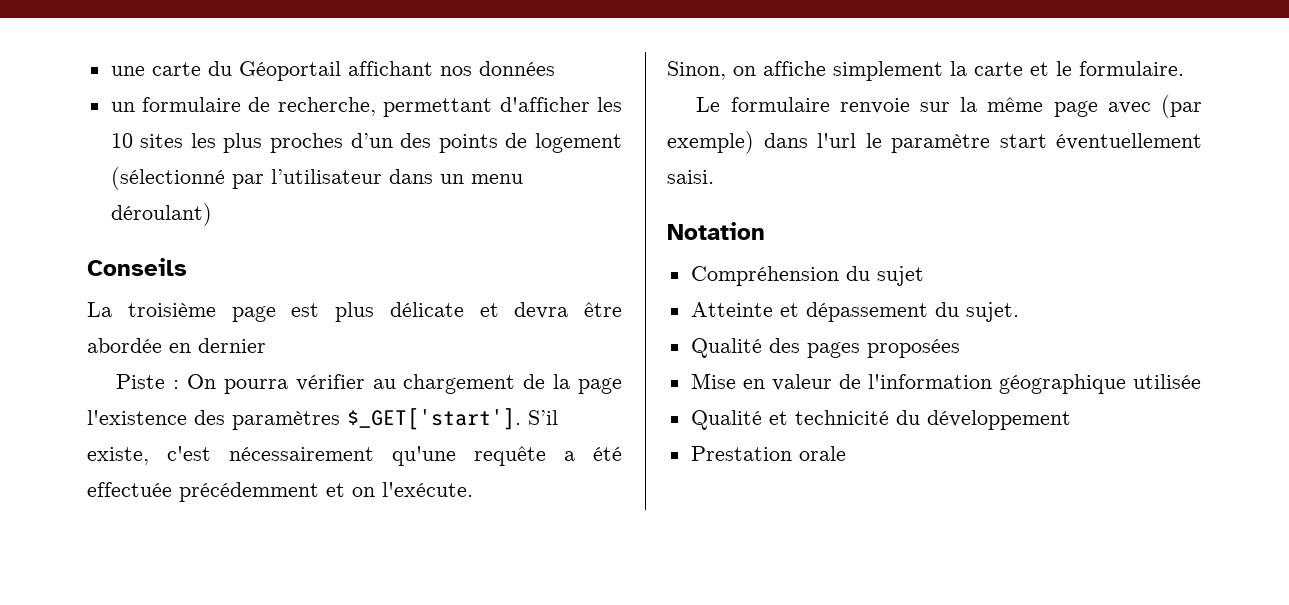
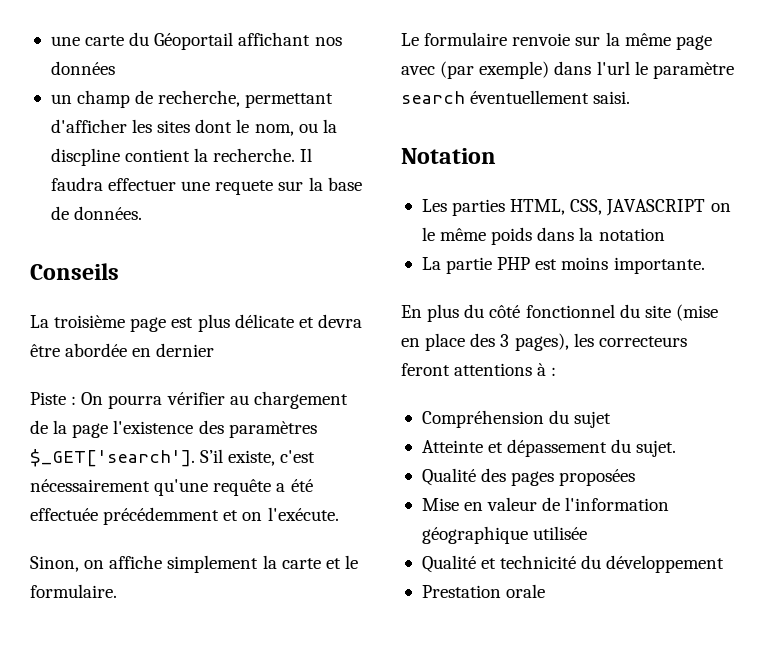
- un formulaire de recherche, permettant d'afficher les 10 sites les plus proches d’un des points de logement (sélectionné par l’utilisateur dans un menu déroulant)
+ un champ de recherche, permettant d'afficher les sites dont le nom, ou la discpline contient la recherche. Il faudra effectuer une requete sur la base de données.
- Piste : On pourra vérifier au chargement de la page l'existence des paramètres $_GET['start'].
+ Piste : On pourra vérifier au chargement de la page l'existence des paramètres $_GET['search'].
- Le formulaire renvoie sur la même page avec (par exemple) dans l'url le paramètre start éventuellement saisi.
+ Le formulaire renvoie sur la même page avec (par exemple) dans l'url le paramètre search éventuellement saisi.
+ Les parties HTML, CSS, JAVASCRIPT on le même poids dans la notation
+ La partie PHP est moins importante.
+ En plus du côté fonctionnel du site (mise en place des 3 pages), les correcteurs feront attentions à :

